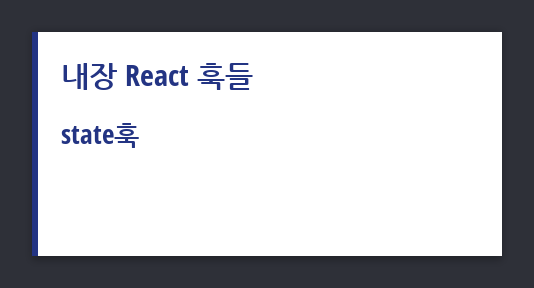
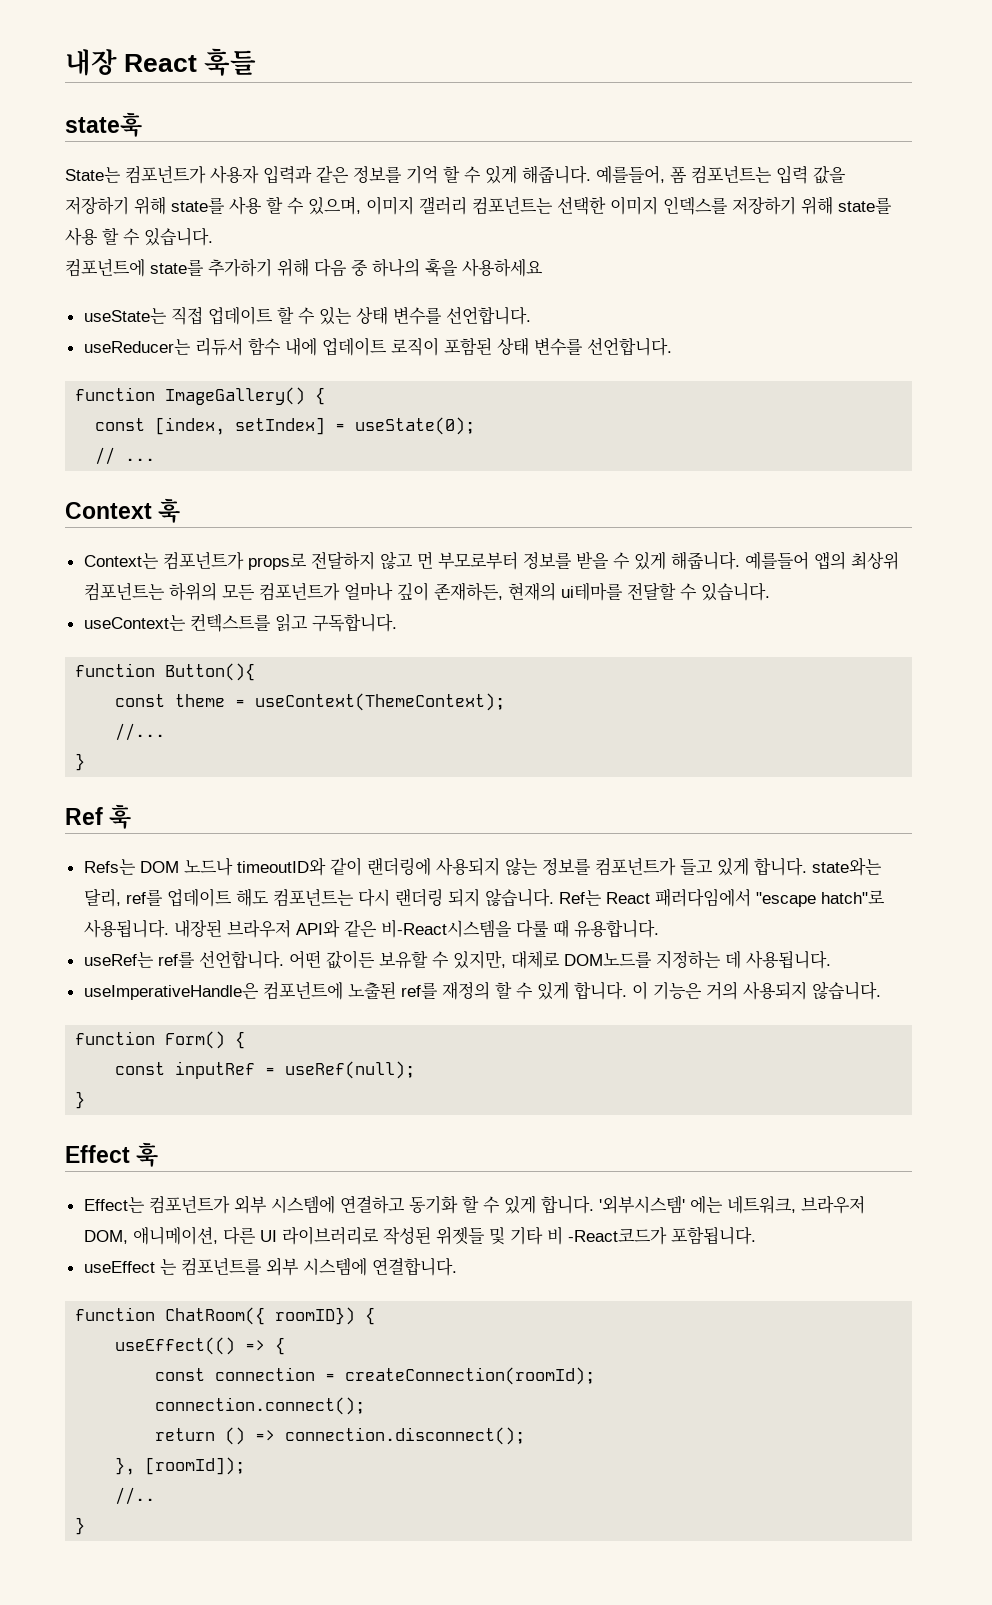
+ State는 컴포넌트가 사용자 입력과 같은 정보를 기억 할 수 있게 해줍니다. 예를들어, 폼 컴포넌트는 입력 값을 저장하기 위해 state를 사용 할 수 있으며, 이미지 갤러리 컴포넌트는 선택한 이미지 인덱스를 저장하기 위해 state를 사용 할 수 있습니다.
+ 컴포넌트에 state를 추가하기 위해 다음 중 하나의 훅을 사용하세요
+ useState는 직접 업데이트 할 수 있는 상태 변수를 선언합니다.
+ useReducer는 리듀서 함수 내에 업데이트 로직이 포함된 상태 변수를 선언합니다.
+ function ImageGallery() {
+ const [index, setIndex] = useState(0);
+ // ...
+ Context 훅
+ Context는 컴포넌트가 props로 전달하지 않고 먼 부모로부터 정보를 받을 수 있게 해줍니다. 예를들어 앱의 최상위 컴포넌트는 하위의 모든 컴포넌트가 얼마나 깊이 존재하든, 현재의 ui테마를 전달할 수 있습니다.
+ useContext는 컨텍스트를 읽고 구독합니다.
+ function Button(){
+ const theme = useContext(ThemeContext);
+ //...
+ }
+ Ref 훅
+ Refs는 DOM 노드나 timeoutID와 같이 랜더링에 사용되지 않는 정보를 컴포넌트가 들고 있게 합니다. state와는 달리, ref를 업데이트 해도 컴포넌트는 다시 랜더링 되지 않습니다. Ref는 React 패러다임에서 "escape hatch"로 사용됩니다. 내장된 브라우저 API와 같은 비-React시스템을 다룰 때 유용합니다.
+ useRef는 ref를 선언합니다. 어떤 값이든 보유할 수 있지만, 대체로 DOM노드를 지정하는 데 사용됩니다.
+ useImperativeHandle은 컴포넌트에 노출된 ref를 재정의 할 수 있게 합니다. 이 기능은 거의 사용되지 않습니다.
+ function Form() {
+ const inputRef = useRef(null);
+ }
+ Effect 훅
+ Effect는 컴포넌트가 외부 시스템에 연결하고 동기화 할 수 있게 합니다. '외부시스템' 에는 네트워크, 브라우저 DOM, 애니메이션, 다른 UI 라이브러리로 작성된 위젯들 및 기타 비 -React코드가 포함됩니다.
+ useEffect 는 컴포넌트를 외부 시스템에 연결합니다.
+ function ChatRoom({ roomID}) {
+ useEffect(() => {
+ const connection = createConnection(roomId);
+ connection.connect();
+ return () => connection.disconnect();
+ }, [roomId]);
+ //..
+ }

